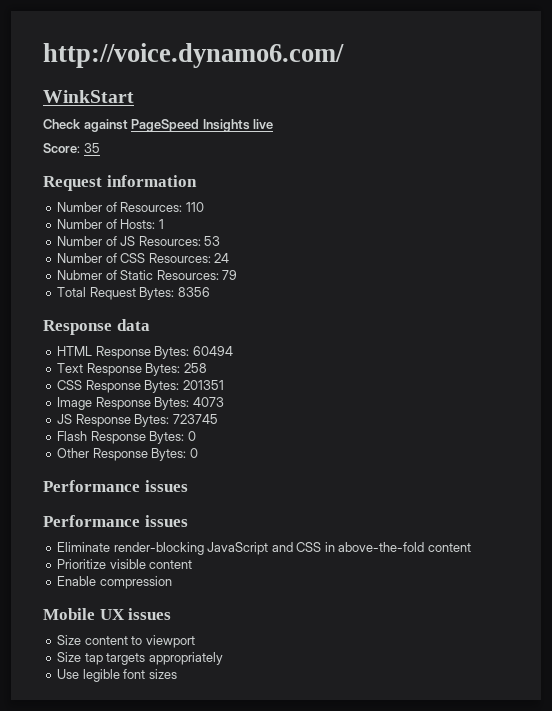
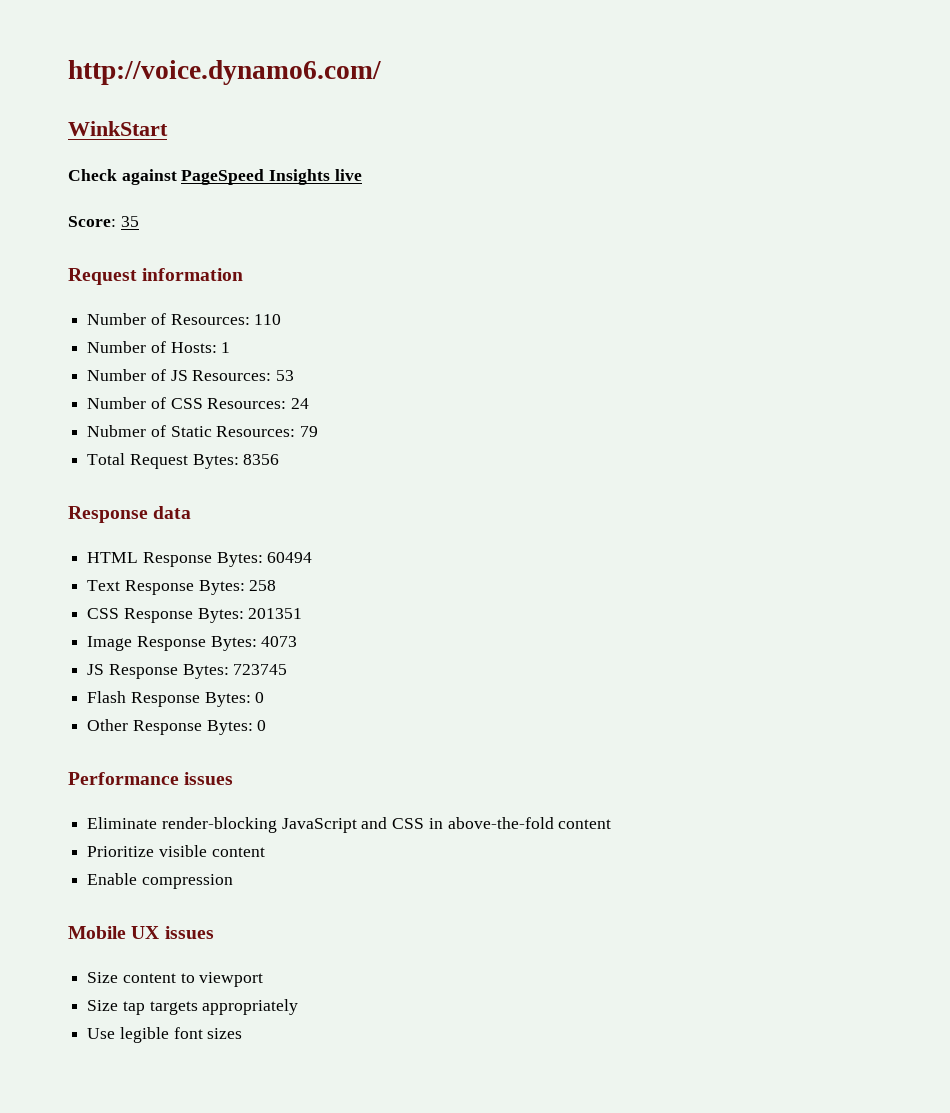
  Other Response Bytes: 0
- Performance issues

